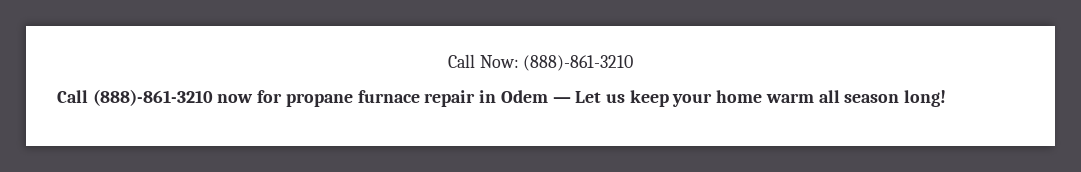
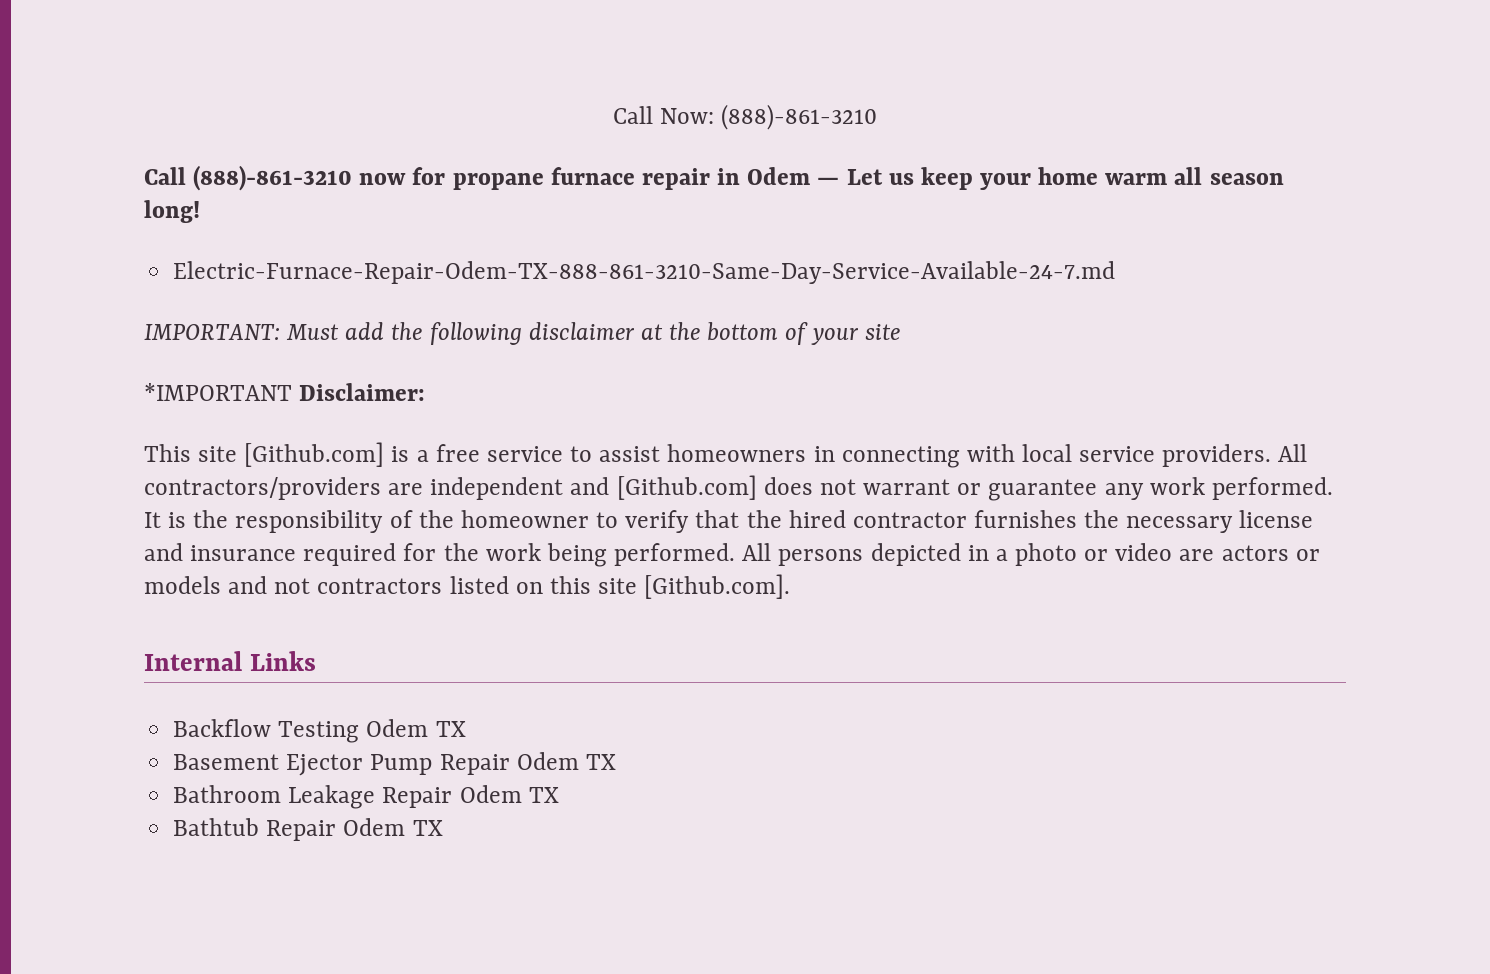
+ Electric-Furnace-Repair-Odem-TX-888-861-3210-Same-Day-Service-Available-24-7.md
+ IMPORTANT: Must add the following disclaimer at the bottom of your site
+ *IMPORTANT Disclaimer:
+ This site [Github.com] is a free service to assist homeowners in connecting with local service providers. All contractors/providers are independent and [Github.com] does not warrant or guarantee any work performed. It is the responsibility of the homeowner to verify that the hired contractor furnishes the necessary license and insurance required for the work being performed. All persons depicted in a photo or video are actors or models and not contractors listed on this site [Github.com].
+ Internal Links
+ Backflow Testing Odem TX
+ Basement Ejector Pump Repair Odem TX
+ Bathroom Leakage Repair Odem TX
+ Bathtub Repair Odem TX

